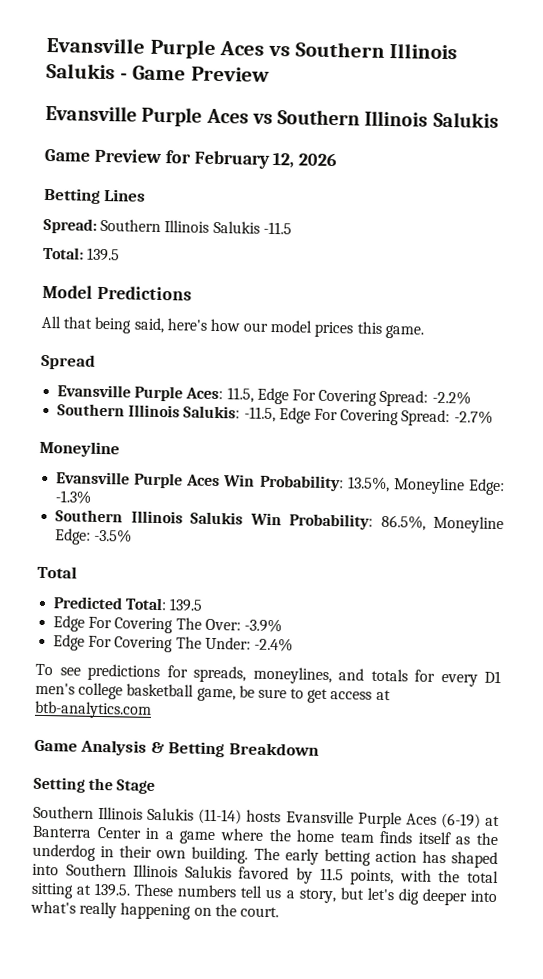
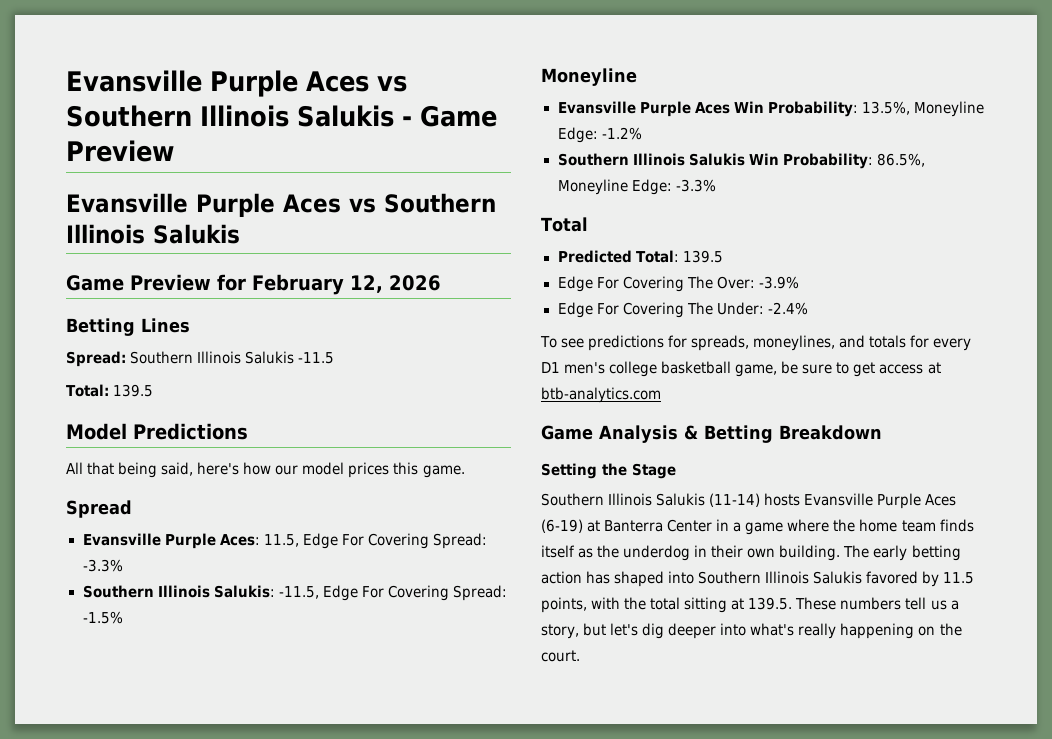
- Evansville Purple Aces: 11.5, Edge For Covering Spread: -2.2%
+ Evansville Purple Aces: 11.5, Edge For Covering Spread: -3.3%
- Southern Illinois Salukis: -11.5, Edge For Covering Spread: -2.7%
+ Southern Illinois Salukis: -11.5, Edge For Covering Spread: -1.5%
- Evansville Purple Aces Win Probability: 13.5%, Moneyline Edge: -1.3%
+ Evansville Purple Aces Win Probability: 13.5%, Moneyline Edge: -1.2%
- Southern Illinois Salukis Win Probability: 86.5%, Moneyline Edge: -3.5%
+ Southern Illinois Salukis Win Probability: 86.5%, Moneyline Edge: -3.3%

